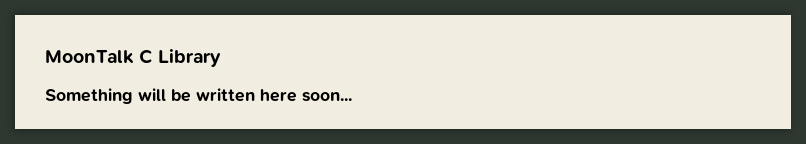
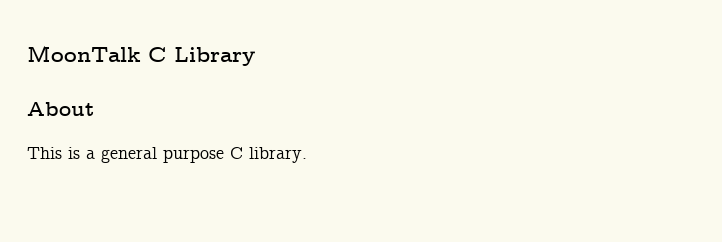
- Something will be written here soon...
+ About
+ This is a general purpose C library.

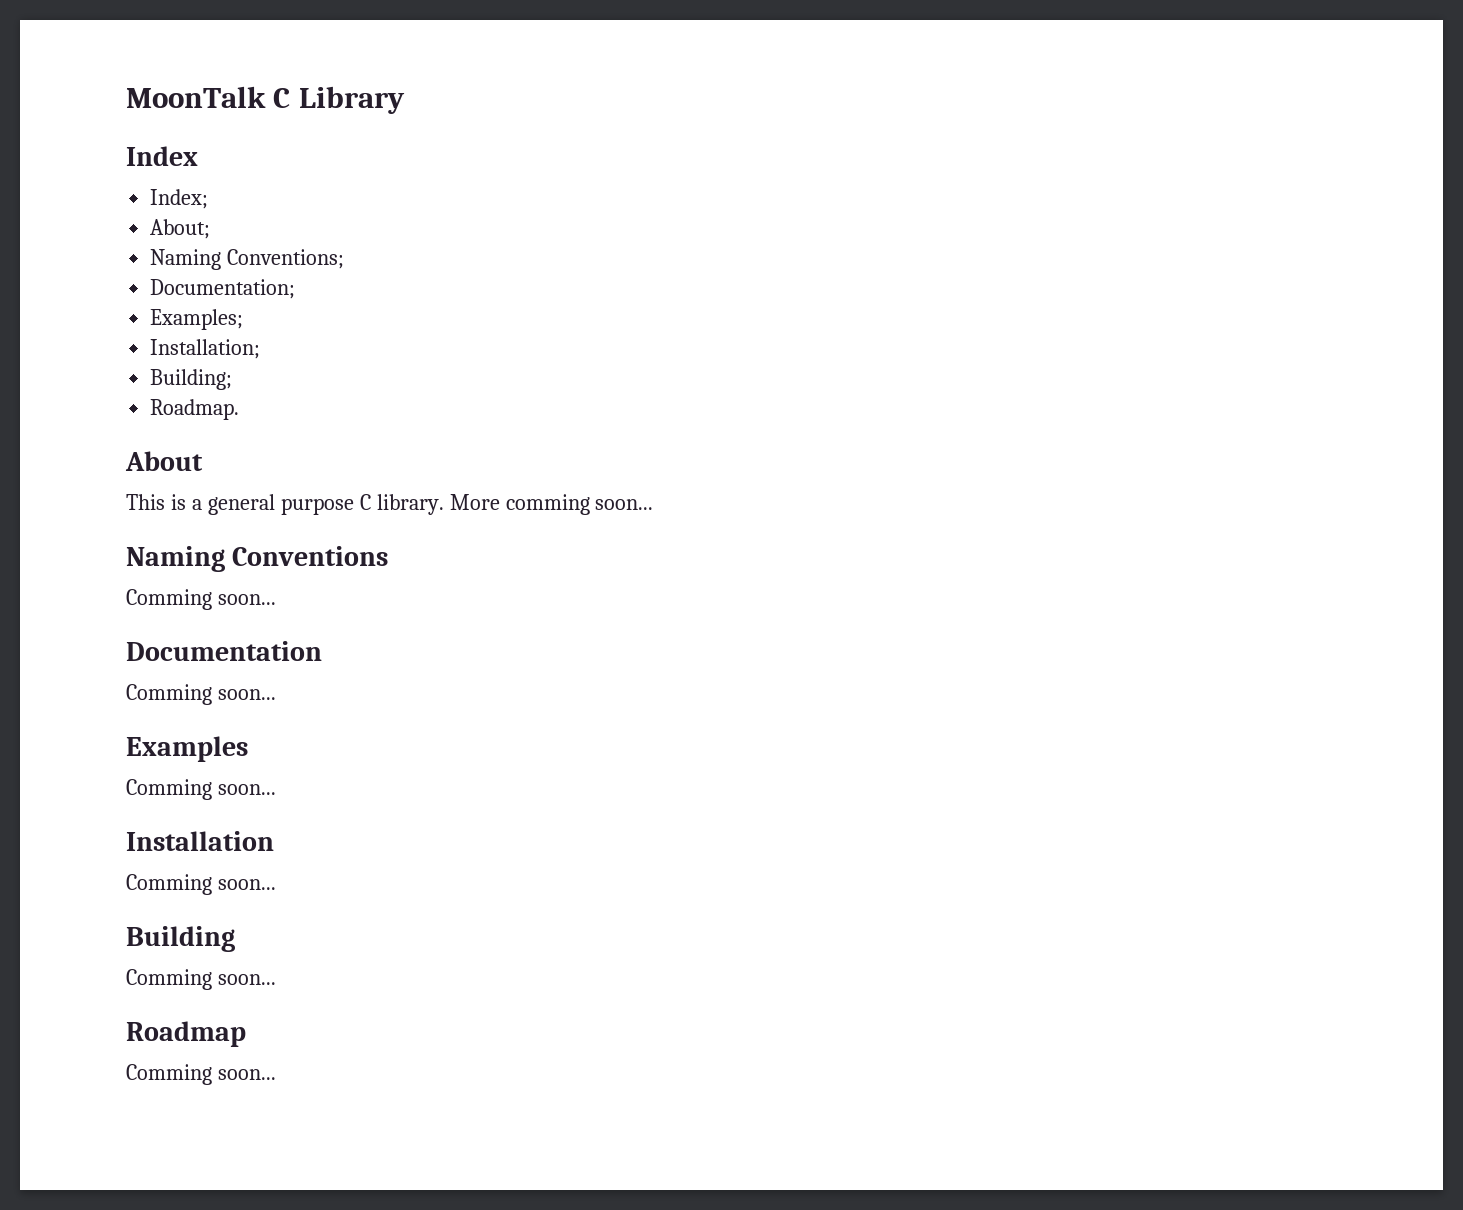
+ Index
+ Index;
+ About;
+ Naming Conventions;
+ Documentation;
+ Examples;
+ Installation;
+ Building;
+ Roadmap.
+ More comming soon...
+ Naming Conventions
+ Comming soon...
+ Documentation
+ Comming soon...
+ Examples
+ Comming soon...
+ Installation
+ Comming soon...
+ Building
+ Comming soon...
+ Roadmap
+ Comming soon...

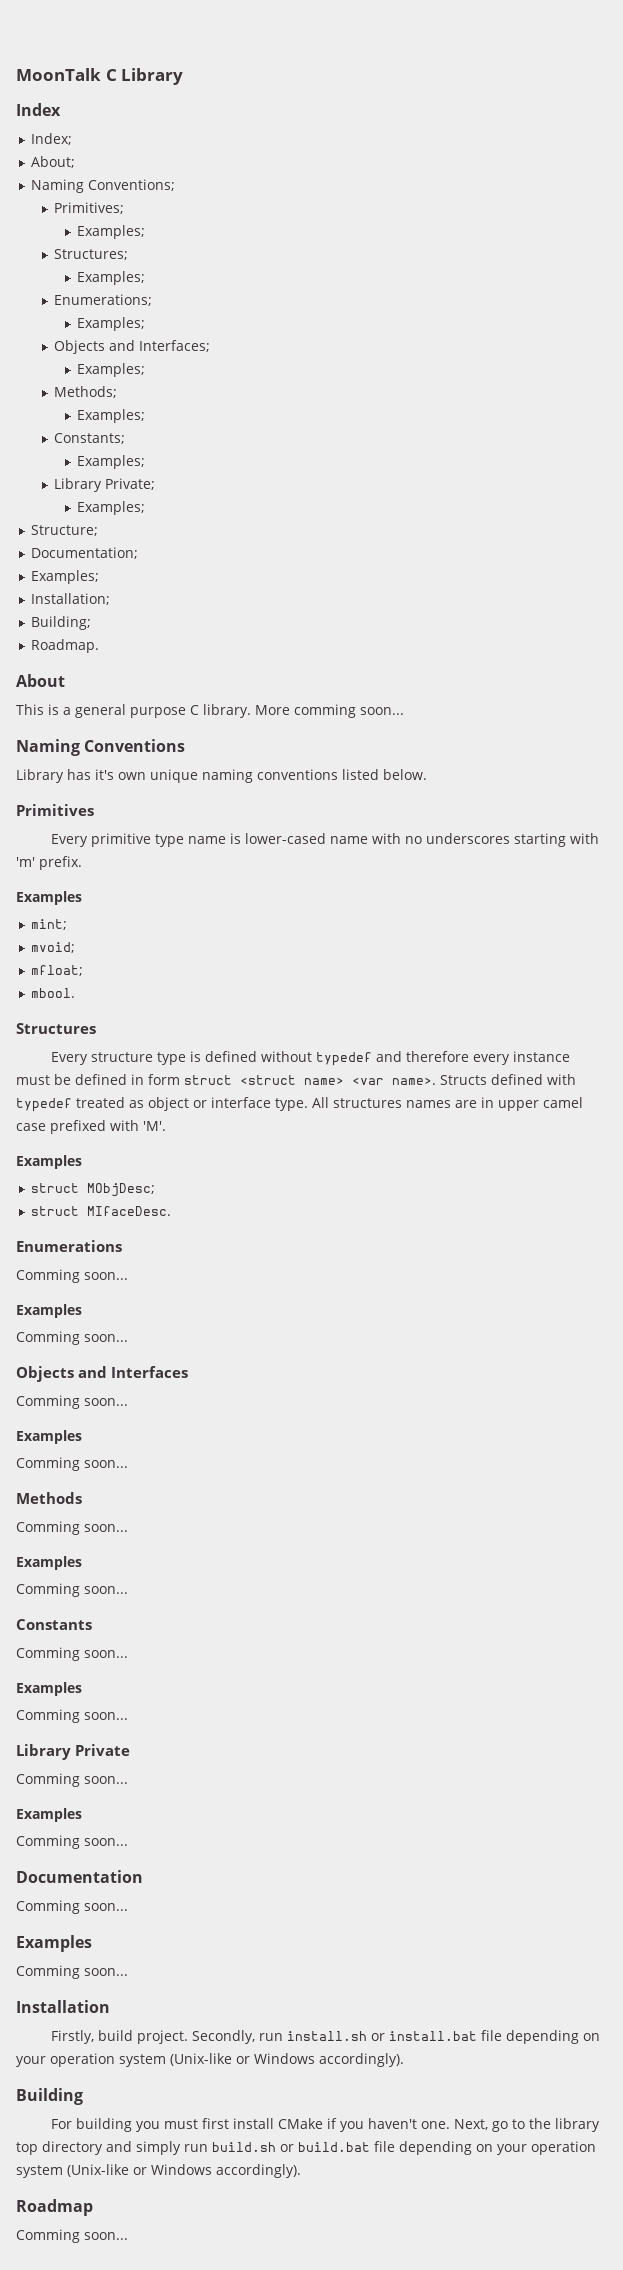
+ Primitives;
+ Examples;
+ Structures;
+ Examples;
+ Enumerations;
+ Examples;
+ Objects and Interfaces;
+ Examples;
+ Methods;
+ Examples;
+ Constants;
+ Examples;
+ Library Private;
+ Examples;
+ Structure;
+ Library has it's own unique naming conventions listed below.
+ Primitives
+ Every primitive type name is lower-cased name with no underscores starting with 'm' prefix.
+ Examples
+ mint;
+ mvoid;
+ mfloat;
+ mbool.
+ Structures
+ Every structure type is defined without typedef and therefore every instance must be defined in form struct <struct name> <var name>. Structs defined with typedef treated as object or interface type. All structures names are in upper camel case prefixed with 'M'.
+ Examples
+ struct MObjDesc;
+ struct MIfaceDesc.
+ Enumerations
+ Comming soon...
+ Examples
+ Comming soon...
+ Objects and Interfaces
+ Comming soon...
+ Examples
+ Comming soon...
+ Methods
+ Comming soon...
+ Examples
+ Comming soon...
+ Constants
+ Comming soon...
+ Examples
+ Comming soon...
+ Library Private
+ Comming soon...
+ Examples
  Installation
- Comming soon...
+ Firstly, build project. Secondly, run install.sh or install.bat file depending on your operation system (Unix-like or Windows accordingly).
  Building
- Comming soon...
+ For building you must first install CMake if you haven't one. Next, go to the library top directory and simply run build.sh or build.bat file depending on your operation system (Unix-like or Windows accordingly).

